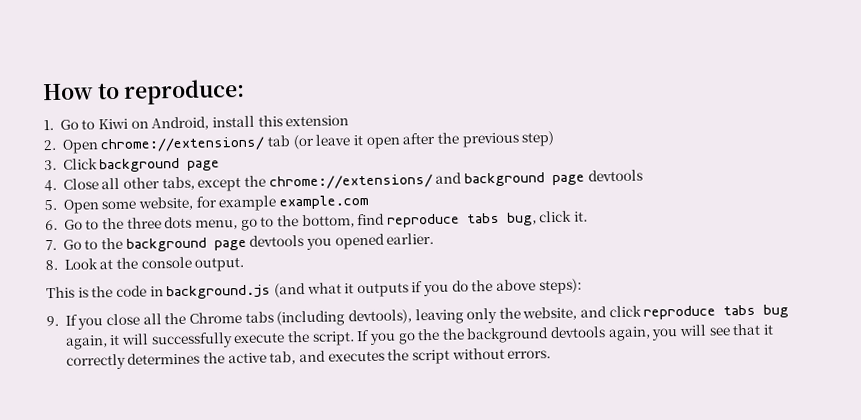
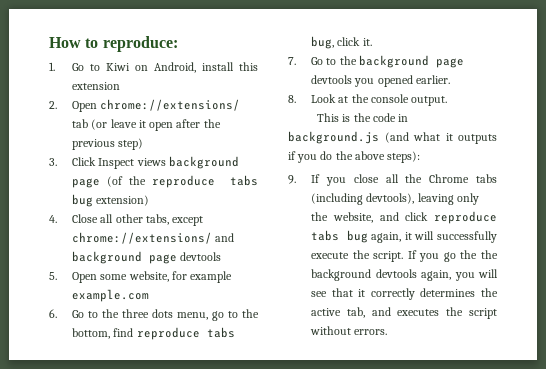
- 3. Click background page
+ 3. Click Inspect views background page (of the reproduce tabs bug extension)
- 4. Close all other tabs, except the chrome://extensions/ and background page devtools
+ 4. Close all other tabs, except chrome://extensions/ and background page devtools

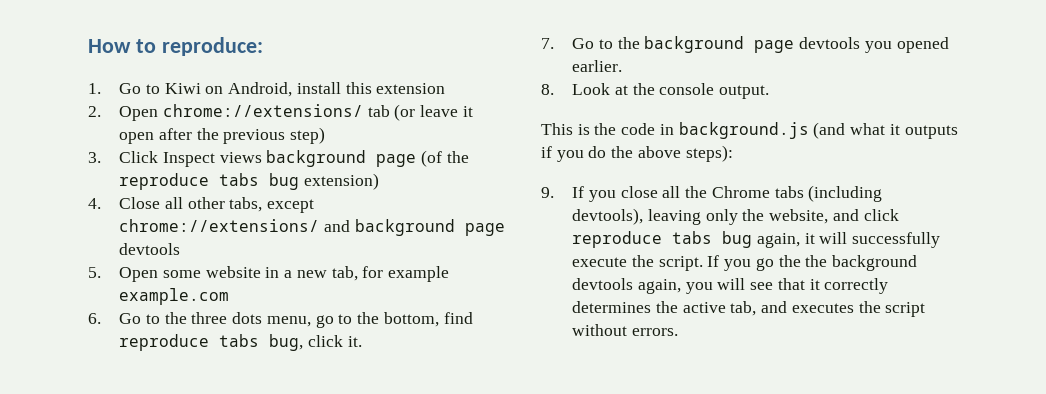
- 5. Open some website, for example example.com
+ 5. Open some website in a new tab, for example example.com

